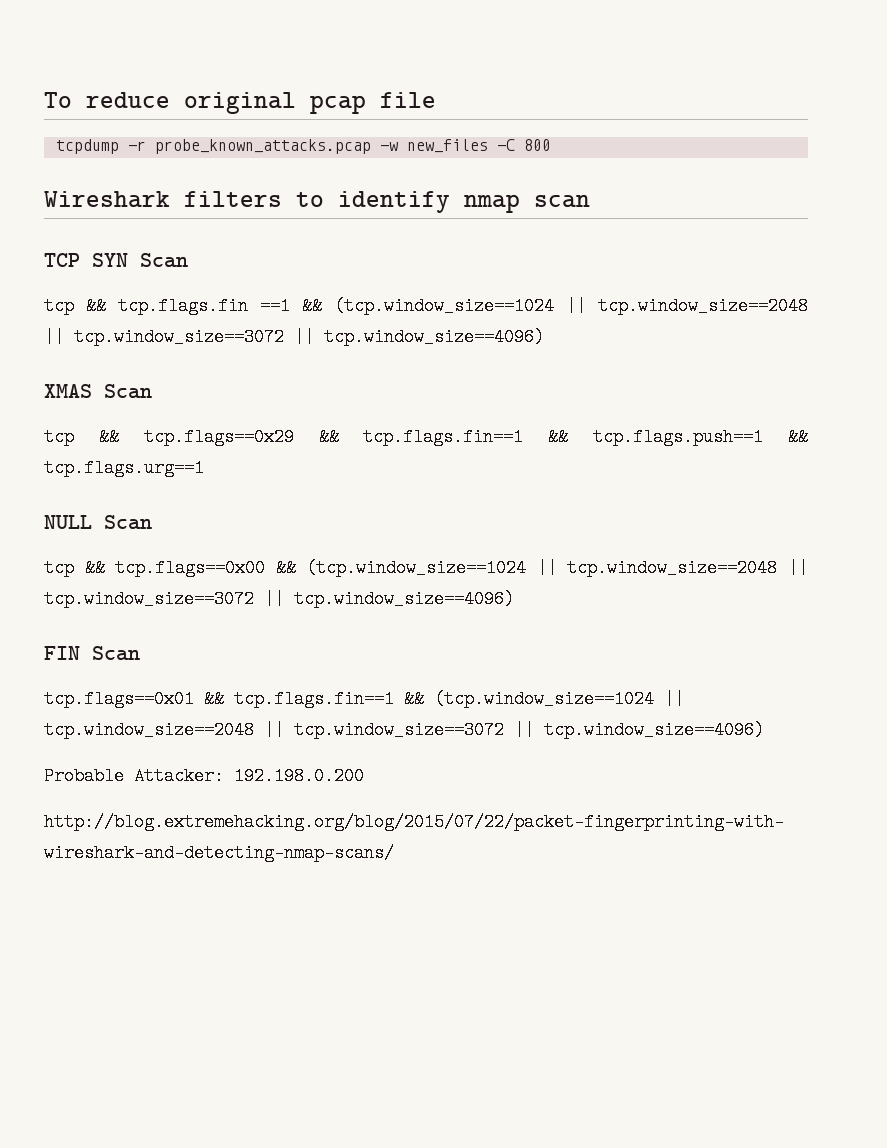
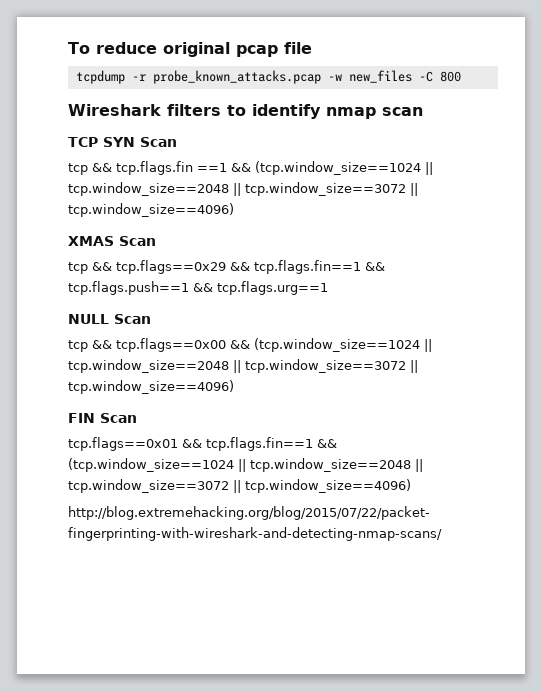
- Probable Attacker: 192.198.0.200

